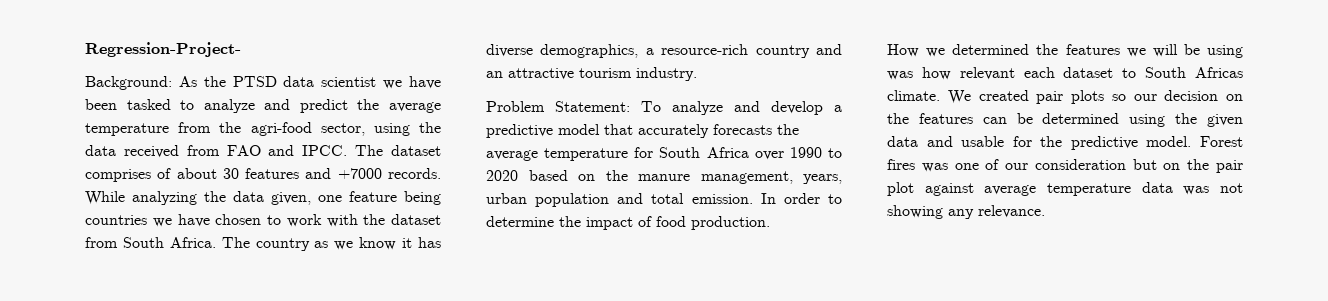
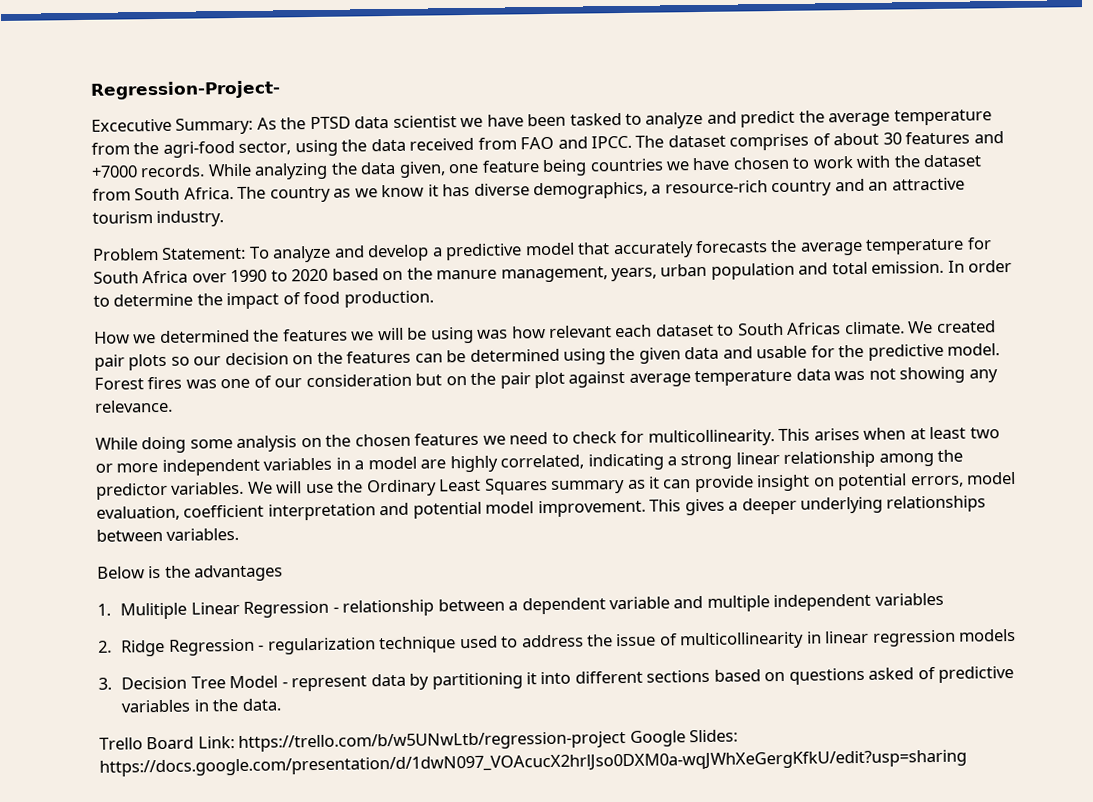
- Background: As the PTSD data scientist we have been tasked to analyze and predict the average temperature from the agri-food sector, using the data received from FAO and IPCC.
+ Excecutive Summary: As the PTSD data scientist we have been tasked to analyze and predict the average temperature from the agri-food sector, using the data received from FAO and IPCC.
+ While doing some analysis on the chosen features we need to check for multicollinearity. This arises when at least two or more independent variables in a model are highly correlated, indicating a strong linear relationship among the predictor variables. We will use the Ordinary Least Squares summary as it can provide insight on potential errors, model evaluation, coefficient interpretation and potential model improvement. This gives a deeper underlying relationships between variables.
+ Below is the advantages
+ 1. Mulitiple Linear Regression - relationship between a dependent variable and multiple independent variables
+ 2. Ridge Regression - regularization technique used to address the issue of multicollinearity in linear regression models
+ 3. Decision Tree Model - represent data by partitioning it into different sections based on questions asked of predictive variables in the data.
+ Trello Board Link: https://trello.com/b/w5UNwLtb/regression-project Google Slides: https://docs.google.com/presentation/d/1dwN097_VOAcucX2hrlJso0DXM0a-wqJWhXeGergKfkU/edit?usp=sharing

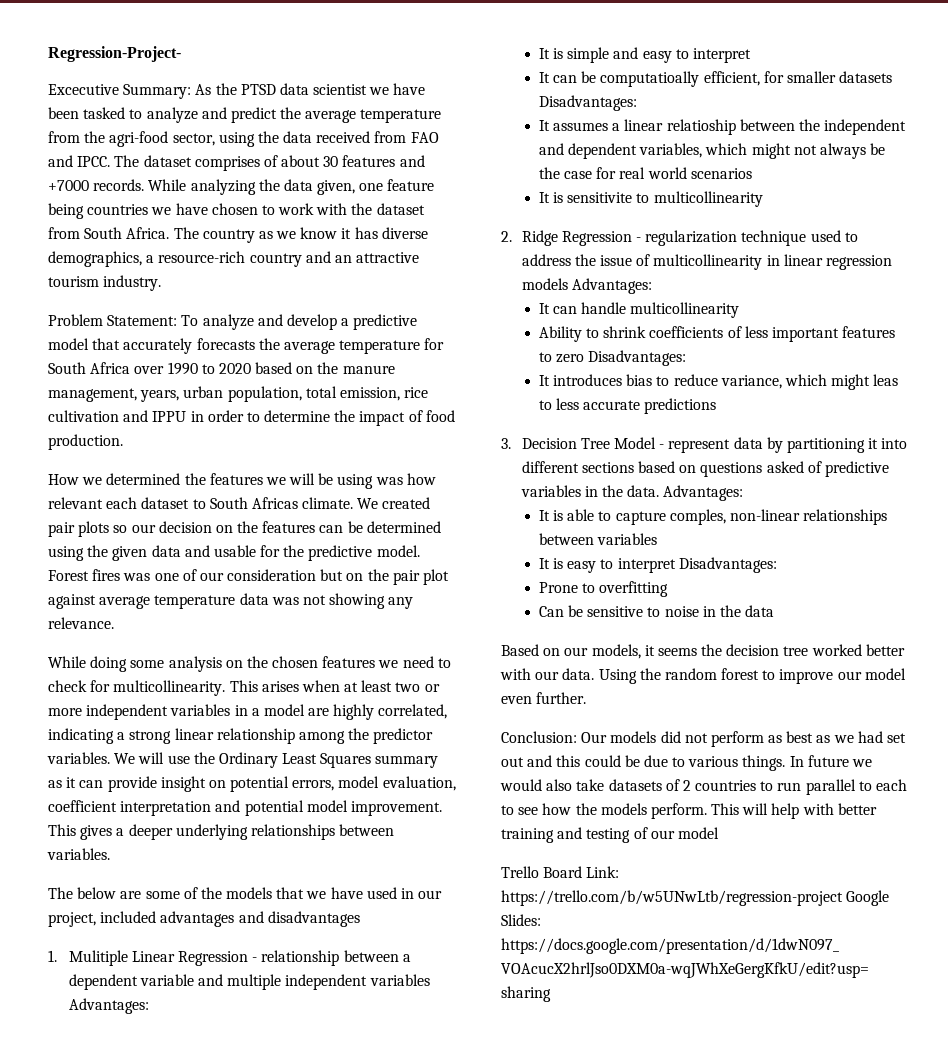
- Problem Statement: To analyze and develop a predictive model that accurately forecasts the average temperature for South Africa over 1990 to 2020 based on the manure management, years, urban population and total emission. In order to determine the impact of food production.
+ Problem Statement: To analyze and develop a predictive model that accurately forecasts the average temperature for South Africa over 1990 to 2020 based on the manure management, years, urban population, total emission, rice cultivation and IPPU in order to determine the impact of food production.
- Below is the advantages
+ The below are some of the models that we have used in our project, included advantages and disadvantages
- 1. Mulitiple Linear Regression - relationship between a dependent variable and multiple independent variables
+ 1. Mulitiple Linear Regression - relationship between a dependent variable and multiple independent variables Advantages:
+ It is simple and easy to interpret
+ It can be computatioally efficient, for smaller datasets Disadvantages:
+ It assumes a linear relatioship between the independent and dependent variables, which might not always be the case for real world scenarios
+ It is sensitivite to multicollinearity
- 2. Ridge Regression - regularization technique used to address the issue of multicollinearity in linear regression models
+ 2. Ridge Regression - regularization technique used to address the issue of multicollinearity in linear regression models Advantages:
+ It can handle multicollinearity
+ Ability to shrink coefficients of less important features to zero Disadvantages:
+ It introduces bias to reduce variance, which might leas to less accurate predictions
- 3. Decision Tree Model - represent data by partitioning it into different sections based on questions asked of predictive variables in the data.
+ 3. Decision Tree Model - represent data by partitioning it into different sections based on questions asked of predictive variables in the data. Advantages:
+ It is able to capture comples, non-linear relationships between variables
+ It is easy to interpret Disadvantages:
+ Prone to overfitting
+ Can be sensitive to noise in the data
+ Based on our models, it seems the decision tree worked better with our data. Using the random forest to improve our model even further.
+ Conclusion: Our models did not perform as best as we had set out and this could be due to various things. In future we would also take datasets of 2 countries to run parallel to each to see how the models perform. This will help with better training and testing of our model

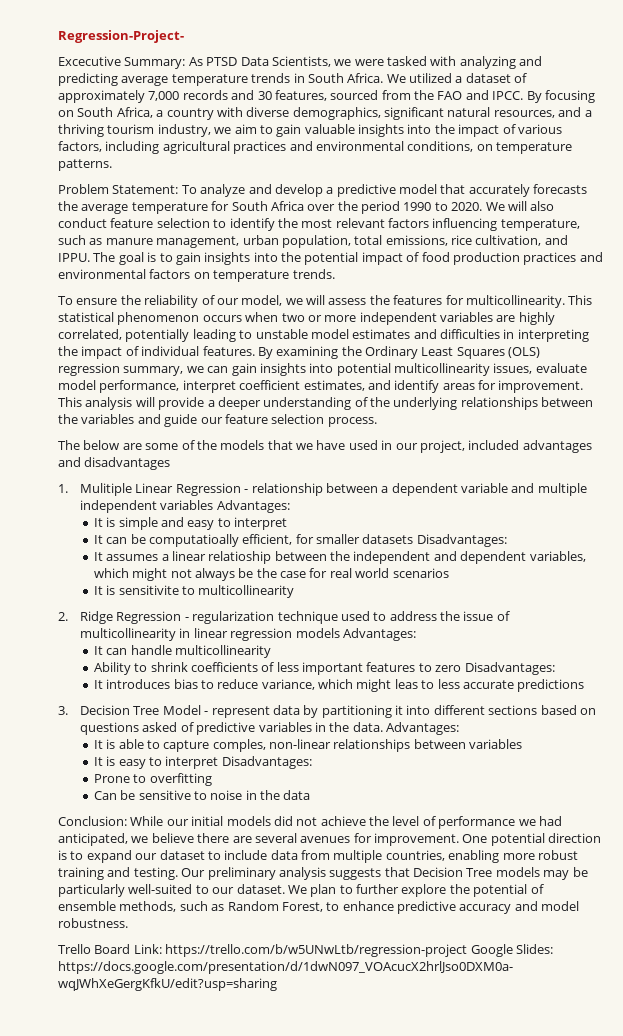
- Excecutive Summary: As the PTSD data scientist we have been tasked to analyze and predict the average temperature from the agri-food sector, using the data received from FAO and IPCC. The dataset comprises of about 30 features and +7000 records. While analyzing the data given, one feature being countries we have chosen to work with the dataset from South Africa. The country as we know it has diverse demographics, a resource-rich country and an attractive tourism industry.
+ Excecutive Summary: As PTSD Data Scientists, we were tasked with analyzing and predicting average temperature trends in South Africa. We utilized a dataset of approximately 7,000 records and 30 features, sourced from the FAO and IPCC. By focusing on South Africa, a country with diverse demographics, significant natural resources, and a thriving tourism industry, we aim to gain valuable insights into the impact of various factors, including agricultural practices and environmental conditions, on temperature patterns.
- Problem Statement: To analyze and develop a predictive model that accurately forecasts the average temperature for South Africa over 1990 to 2020 based on the manure management, years, urban population, total emission, rice cultivation and IPPU in order to determine the impact of food production.
- How we determined the features we will be using was how relevant each dataset to South Africas climate. We created pair plots so our decision on the features can be determined using the given data and usable for the predictive model. Forest fires was one of our consideration but on the pair plot against average temperature data was not showing any relevance.
- While doing some analysis on the chosen features we need to check for multicollinearity. This arises when at least two or more independent variables in a model are highly correlated, indicating a strong linear relationship among the predictor variables. We will use the Ordinary Least Squares summary as it can provide insight on potential errors, model evaluation, coefficient interpretation and potential model improvement. This gives a deeper underlying relationships between variables.
+ Problem Statement: To analyze and develop a predictive model that accurately forecasts the average temperature for South Africa over the period 1990 to 2020. We will also conduct feature selection to identify the most relevant factors influencing temperature, such as manure management, urban population, total emissions, rice cultivation, and IPPU. The goal is to gain insights into the potential impact of food production practices and environmental factors on temperature trends.
+ To ensure the reliability of our model, we will assess the features for multicollinearity. This statistical phenomenon occurs when two or more independent variables are highly correlated, potentially leading to unstable model estimates and difficulties in interpreting the impact of individual features. By examining the Ordinary Least Squares (OLS) regression summary, we can gain insights into potential multicollinearity issues, evaluate model performance, interpret coefficient estimates, and identify areas for improvement. This analysis will provide a deeper understanding of the underlying relationships between the variables and guide our feature selection process.
- Based on our models, it seems the decision tree worked better with our data. Using the random forest to improve our model even further.
- Conclusion: Our models did not perform as best as we had set out and this could be due to various things. In future we would also take datasets of 2 countries to run parallel to each to see how the models perform. This will help with better training and testing of our model
+ Conclusion: While our initial models did not achieve the level of performance we had anticipated, we believe there are several avenues for improvement. One potential direction is to expand our dataset to include data from multiple countries, enabling more robust training and testing. Our preliminary analysis suggests that Decision Tree models may be particularly well-suited to our dataset. We plan to further explore the potential of ensemble methods, such as Random Forest, to enhance predictive accuracy and model robustness.

